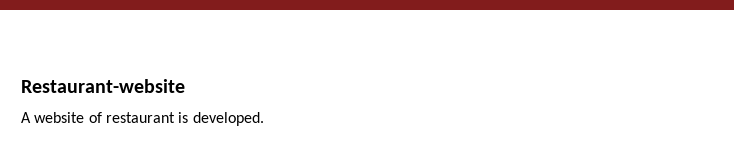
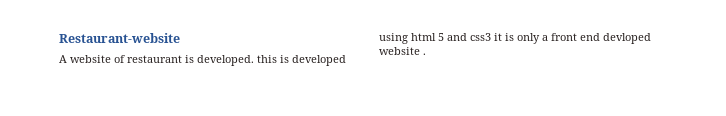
- A website of restaurant is developed.
+ A website of restaurant is developed. this is developed using html 5 and css3 it is only a front end devloped website .

